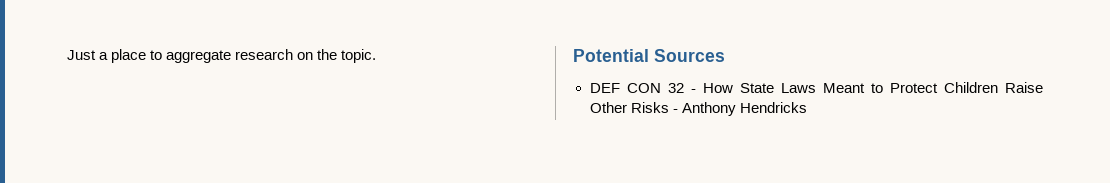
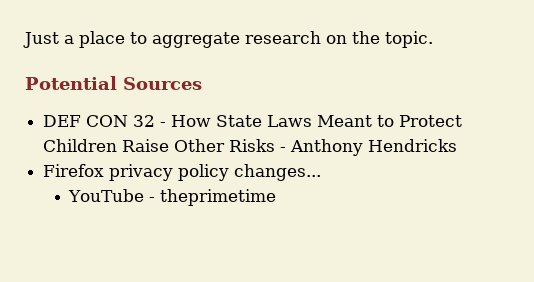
+ Firefox privacy policy changes...
+ YouTube - theprimetime

